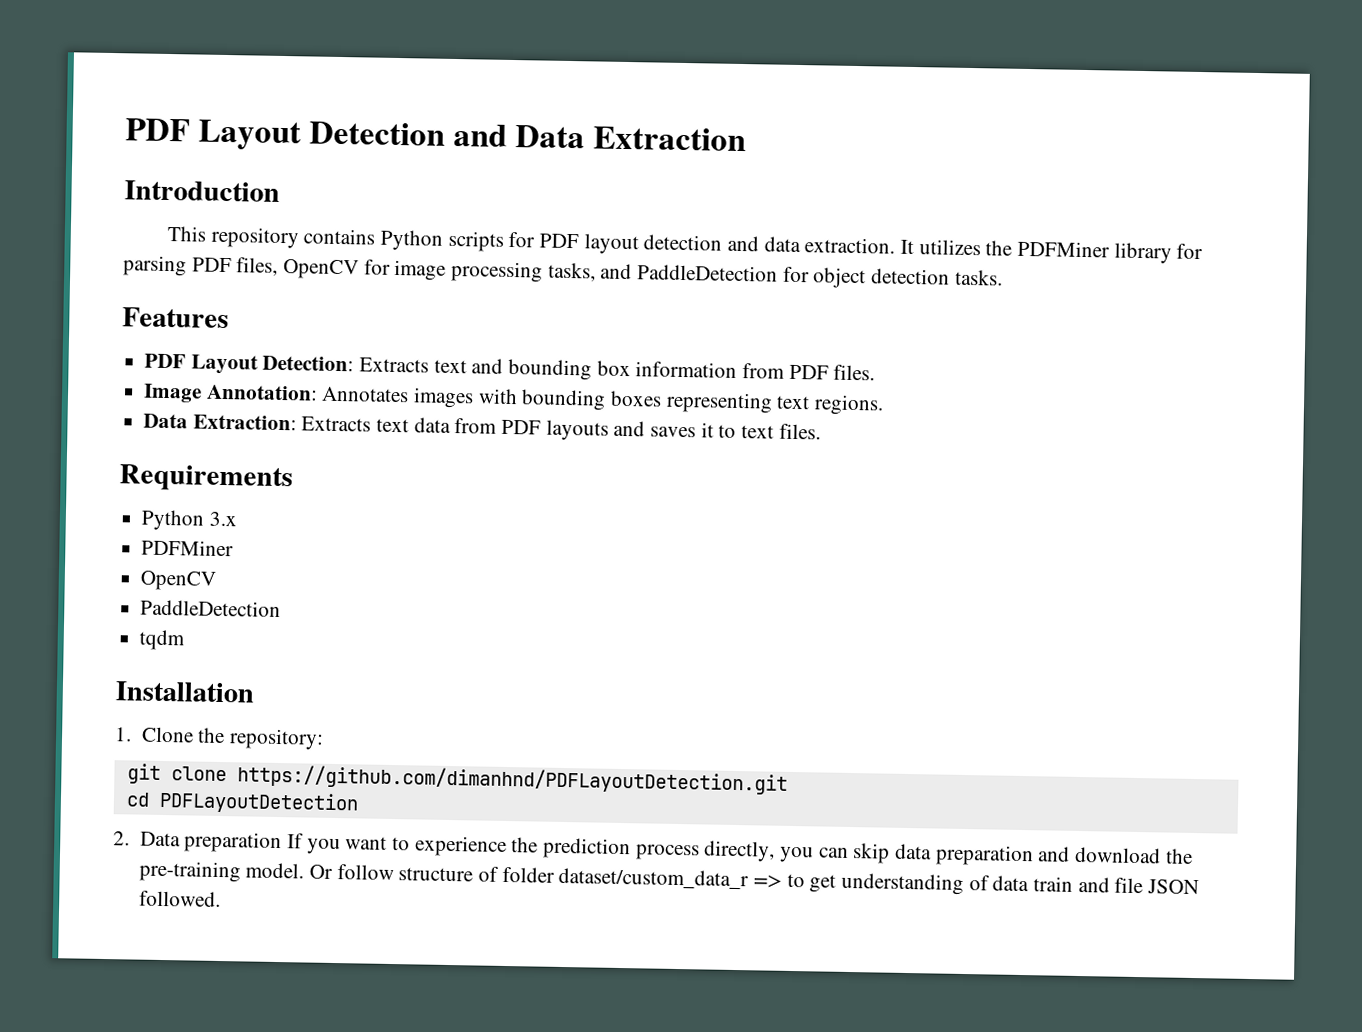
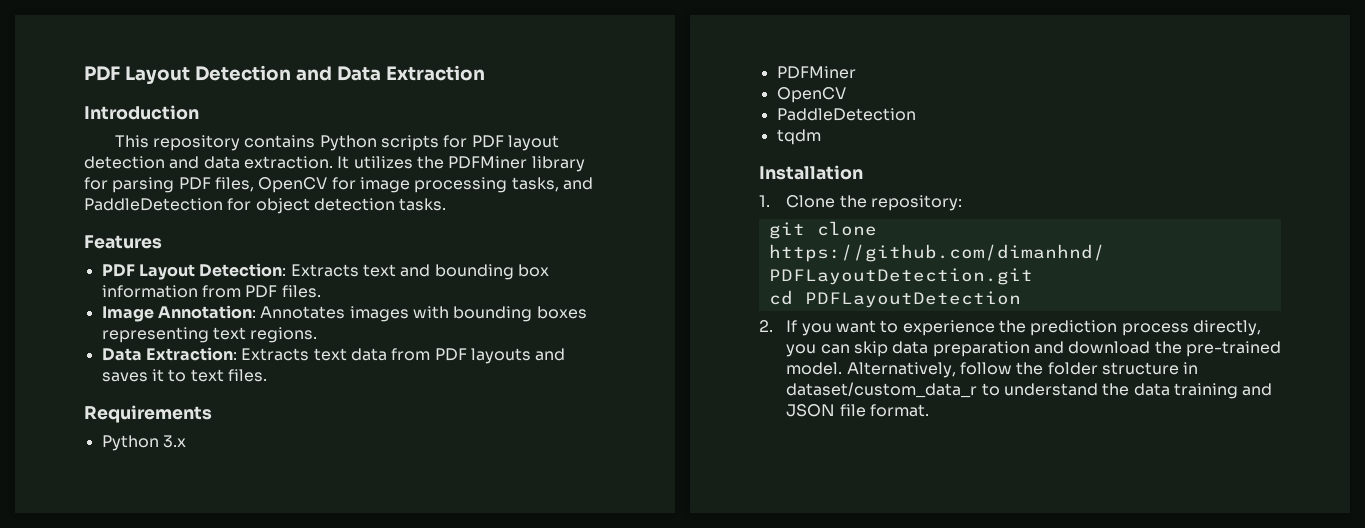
- 2. Data preparation If you want to experience the prediction process directly, you can skip data preparation and download the pre-training model. Or follow structure of folder dataset/custom_data_r => to get understanding of data train and file JSON followed.
+ 2. If you want to experience the prediction process directly, you can skip data preparation and download the pre-trained model. Alternatively, follow the folder structure in dataset/custom_data_r to understand the data training and JSON file format.

